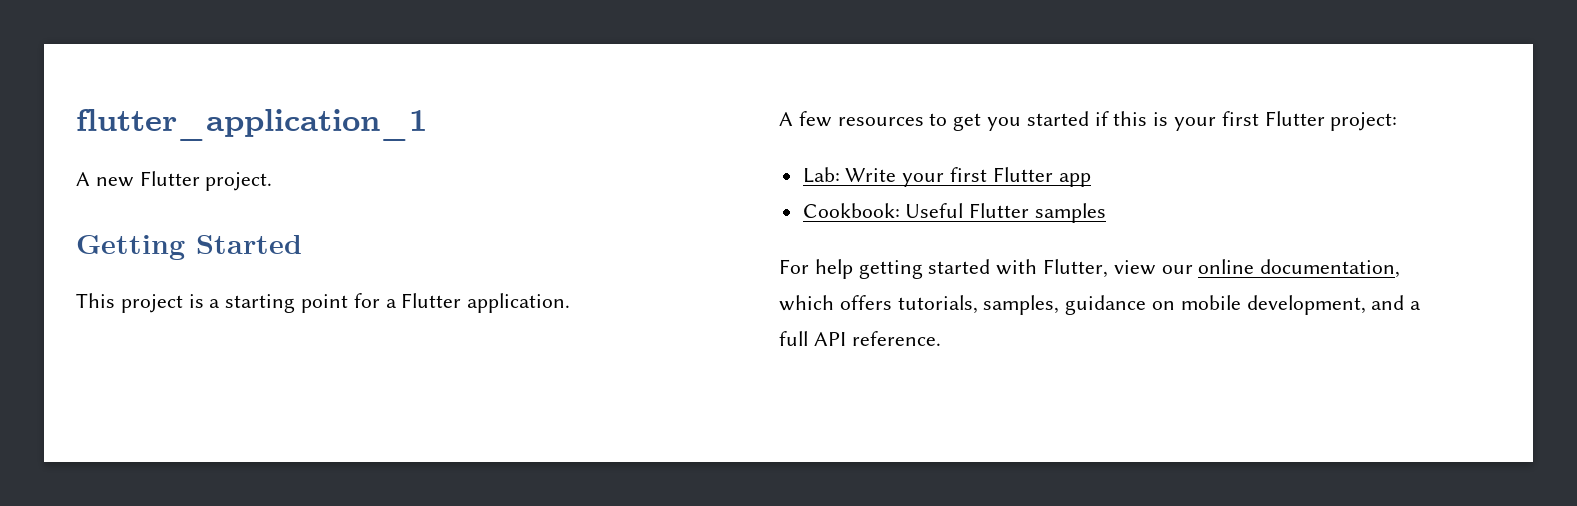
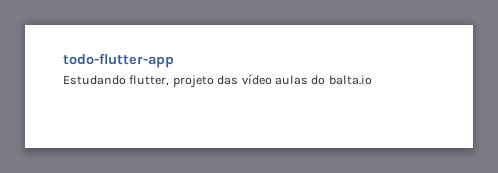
- flutter_application_1
- A new Flutter project.
- Getting Started
- This project is a starting point for a Flutter application.
- A few resources to get you started if this is your first Flutter project:
- Lab: Write your first Flutter app
- Cookbook: Useful Flutter samples
- For help getting started with Flutter, view our online documentation, which offers tutorials, samples, guidance on mobile development, and a full API reference.
+ todo-flutter-app
+ Estudando flutter, projeto das vídeo aulas do balta.io

